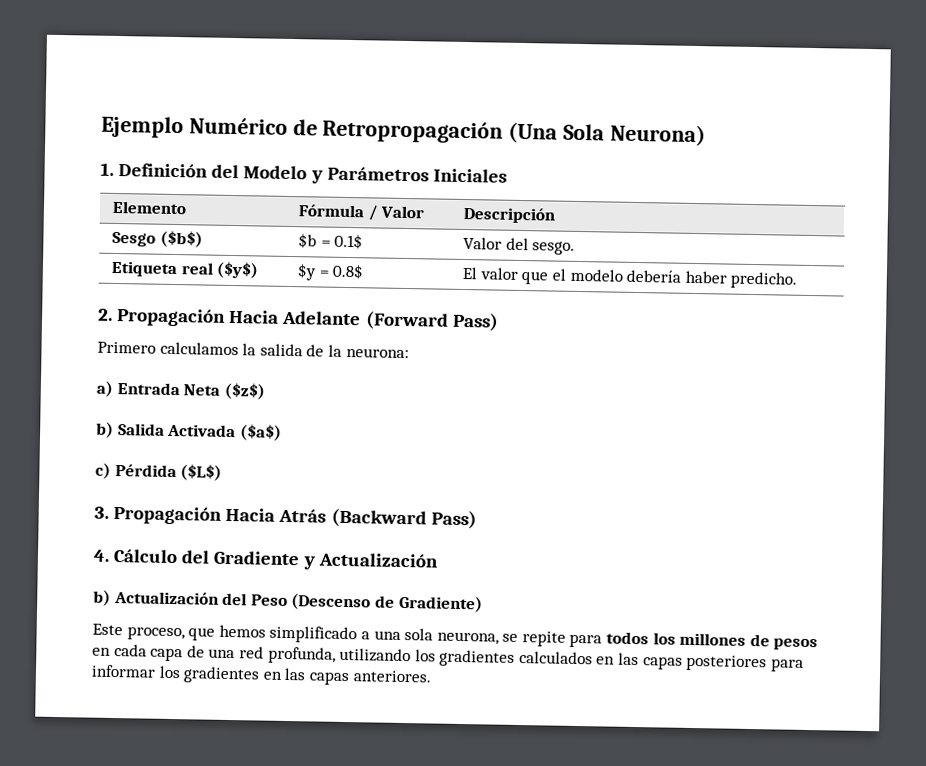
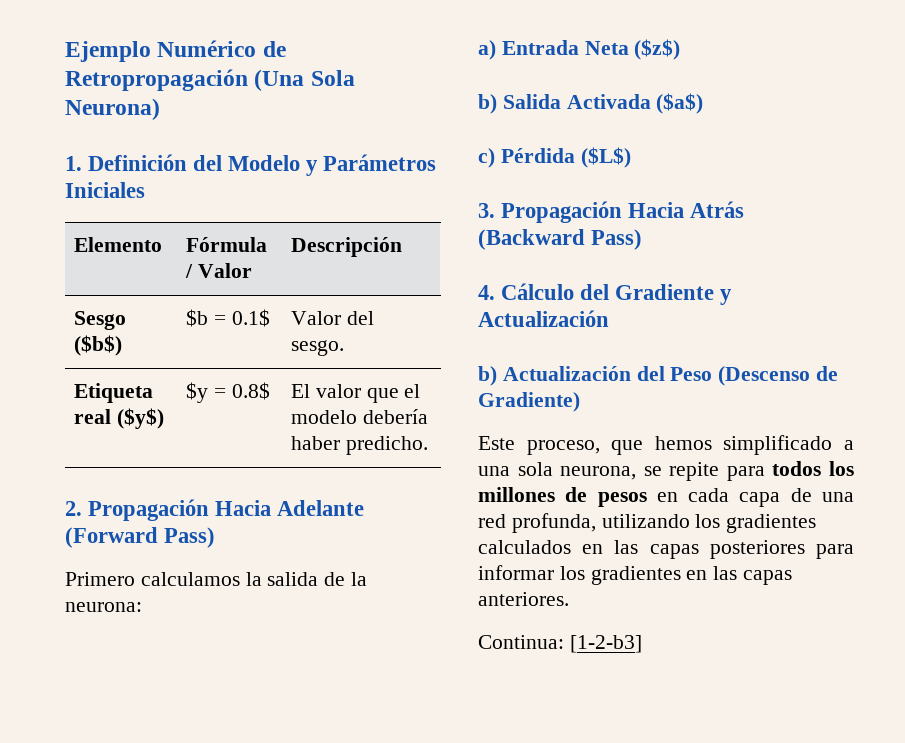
+ Continua: [1-2-b3]

